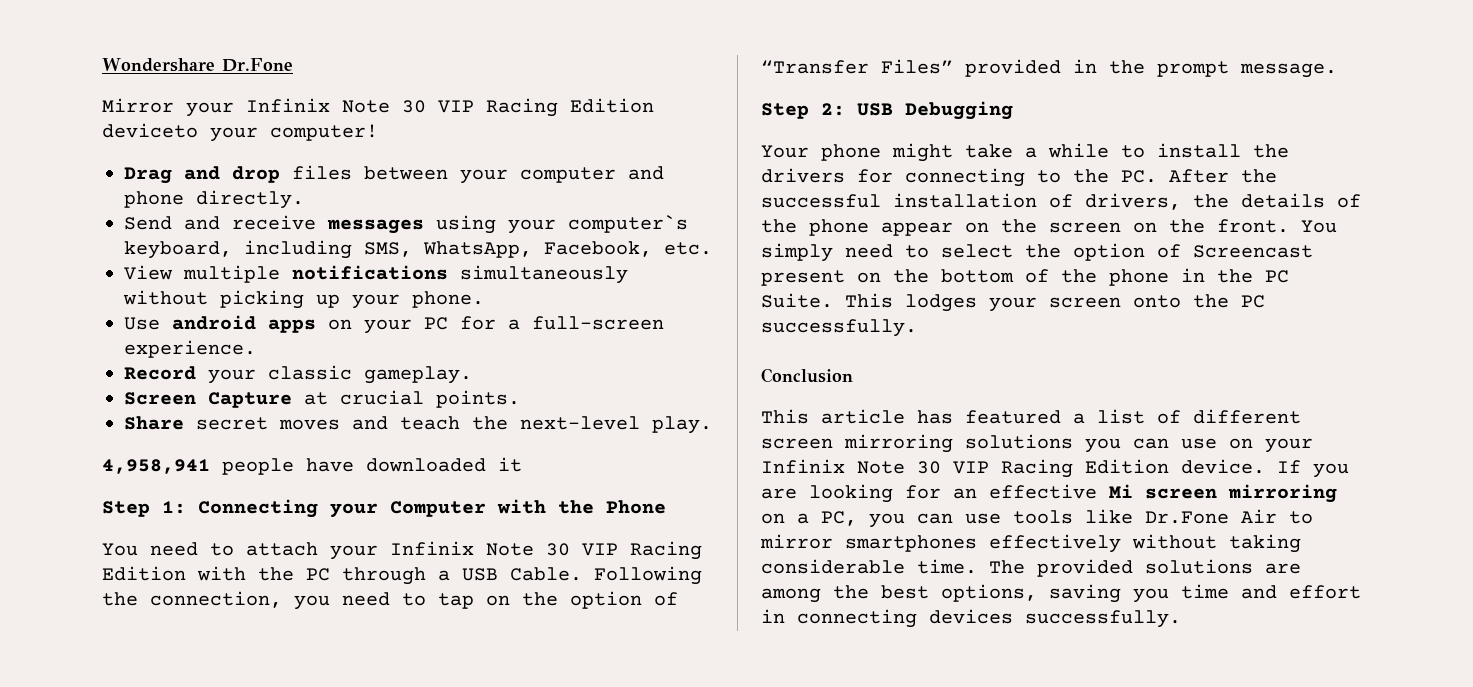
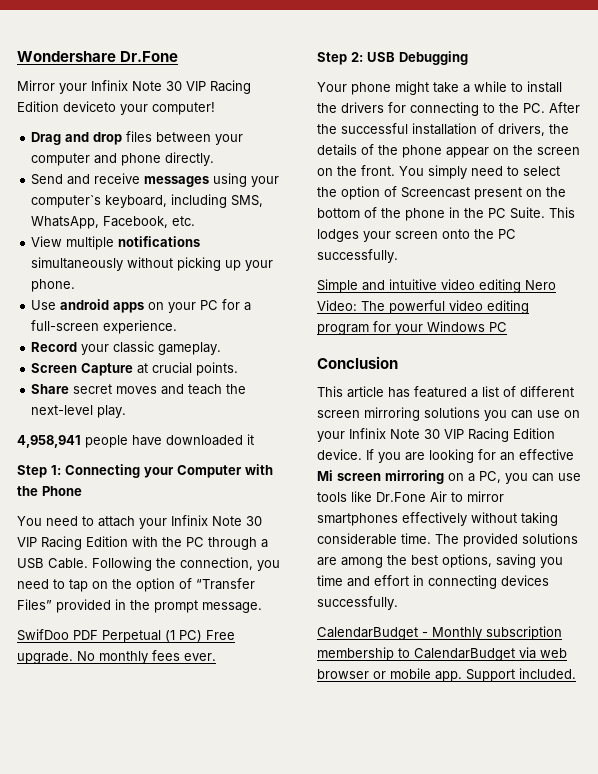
+ SwifDoo PDF Perpetual (1 PC) Free upgrade. No monthly fees ever.
+ Simple and intuitive video editing Nero Video: The powerful video editing program for your Windows PC
+ CalendarBudget - Monthly subscription membership to CalendarBudget via web browser or mobile app. Support included.

